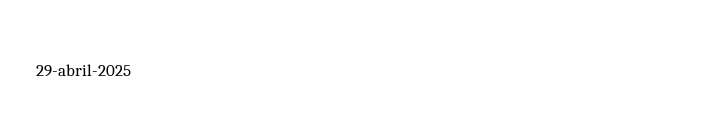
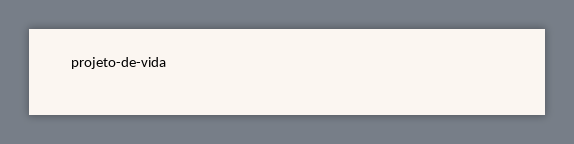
- 29-abril-2025
+ projeto-de-vida

